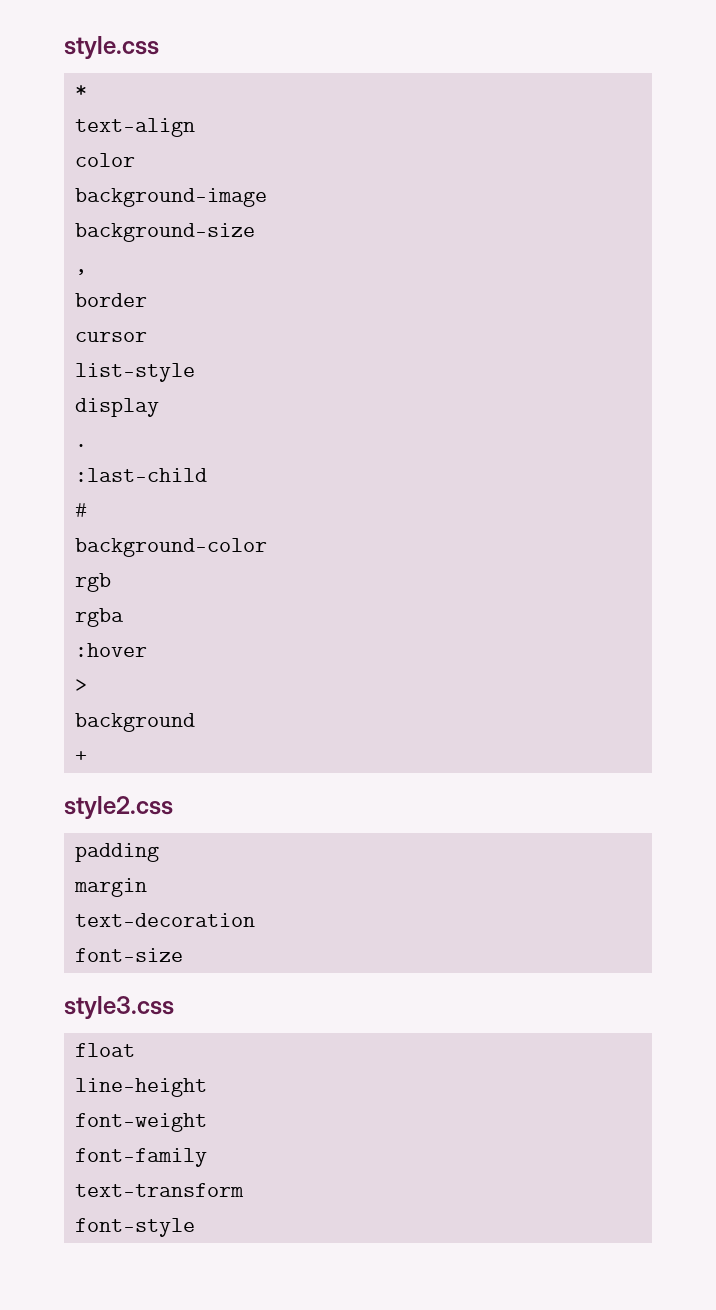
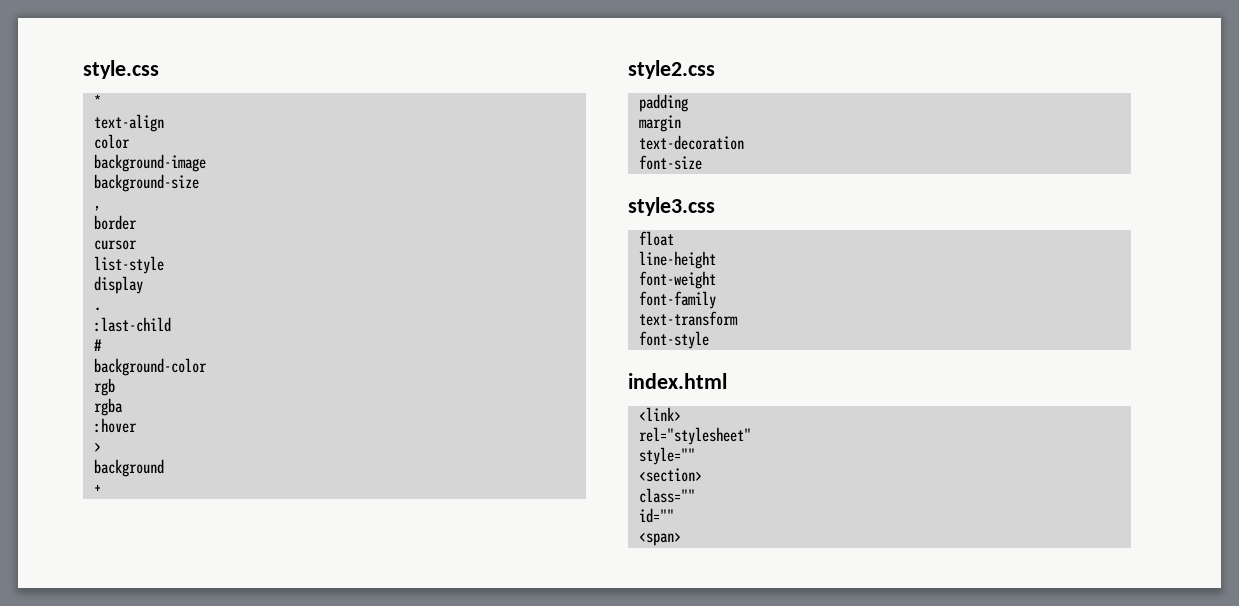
+ index.html
+ <link>
+ rel="stylesheet"
+ style=""
+ <section>
+ class=""
+ id=""
+ <span>

